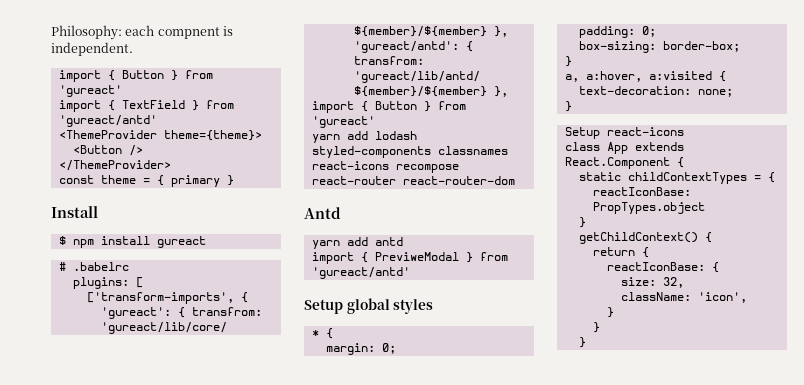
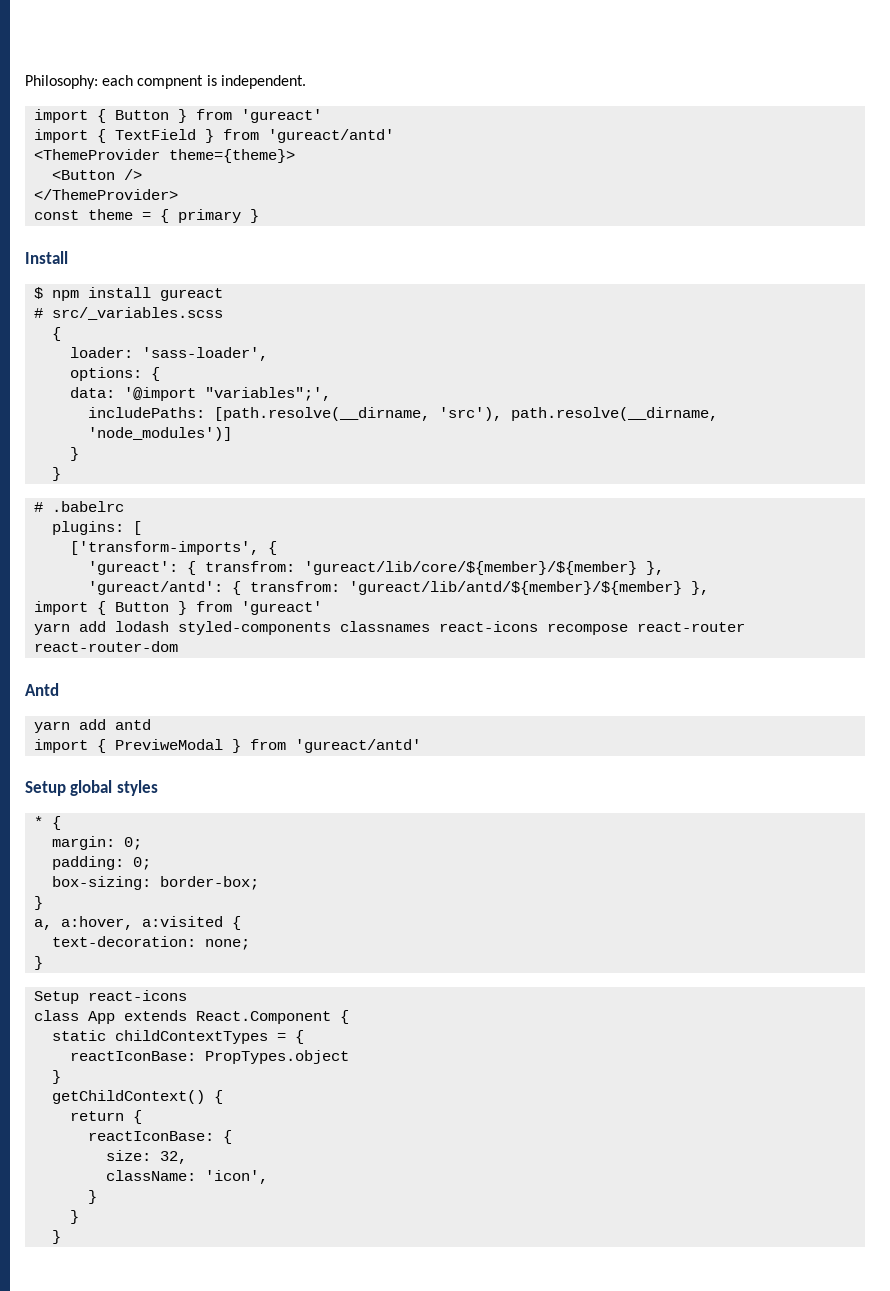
+ # src/_variables.scss
+ {
+ loader: 'sass-loader',
+ options: {
+ data: '@import "variables";',
+ includePaths: [path.resolve(__dirname, 'src'), path.resolve(__dirname, 'node_modules')]
+ }
+ }

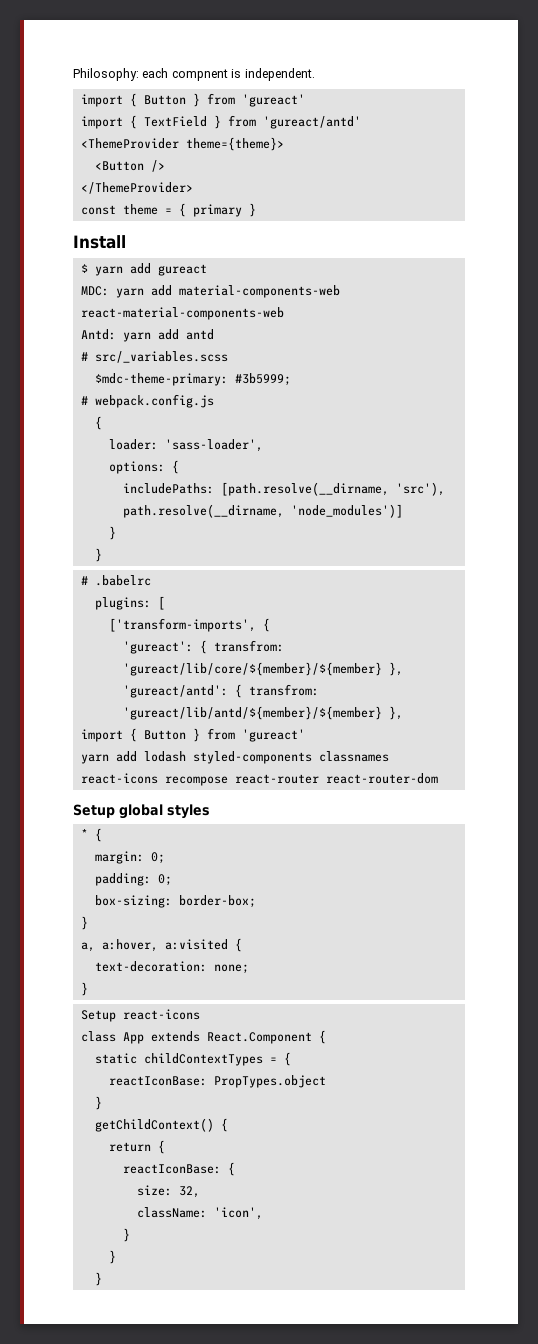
- $ npm install gureact
+ $ yarn add gureact
+ MDC: yarn add material-components-web react-material-components-web
+ Antd: yarn add antd
  # src/_variables.scss
+ $mdc-theme-primary: #3b5999;
+ # webpack.config.js
- data: '@import "variables";',
- Antd
- yarn add antd
- import { PreviweModal } from 'gureact/antd'

